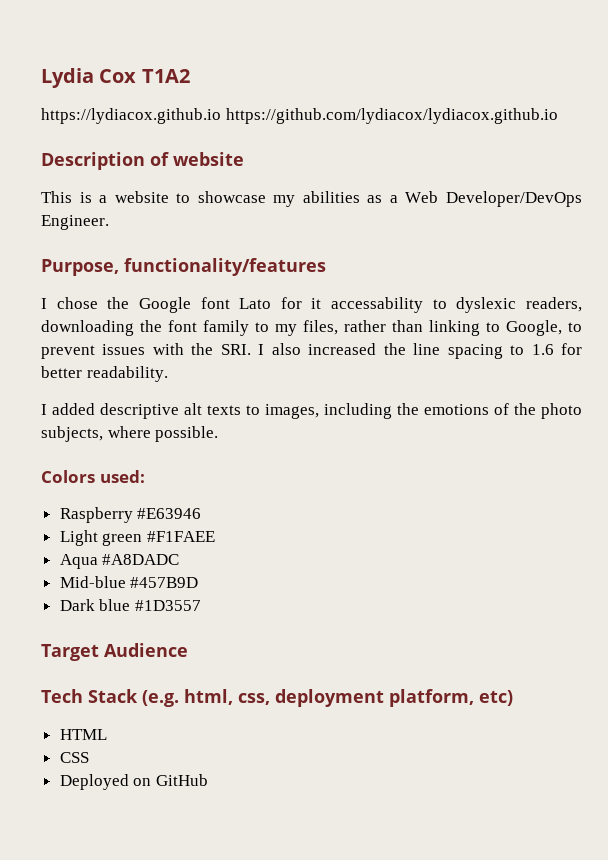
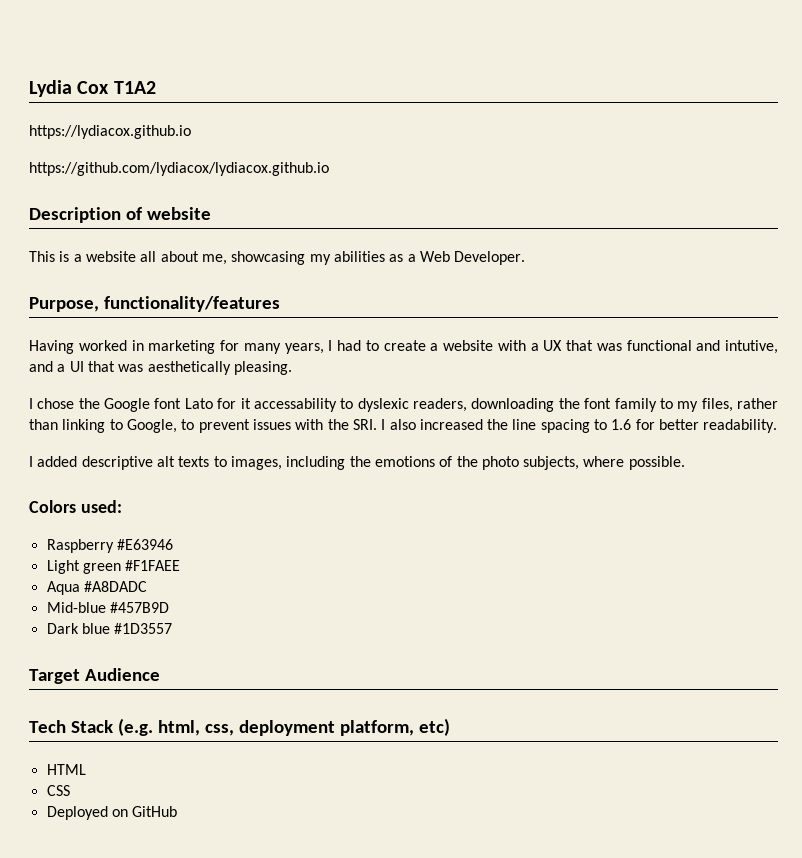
- https://lydiacox.github.io https://github.com/lydiacox/lydiacox.github.io
+ https://lydiacox.github.io
+ https://github.com/lydiacox/lydiacox.github.io
- This is a website to showcase my abilities as a Web Developer/DevOps Engineer.
+ This is a website all about me, showcasing my abilities as a Web Developer.
+ Having worked in marketing for many years, I had to create a website with a UX that was functional and intutive, and a UI that was aesthetically pleasing.

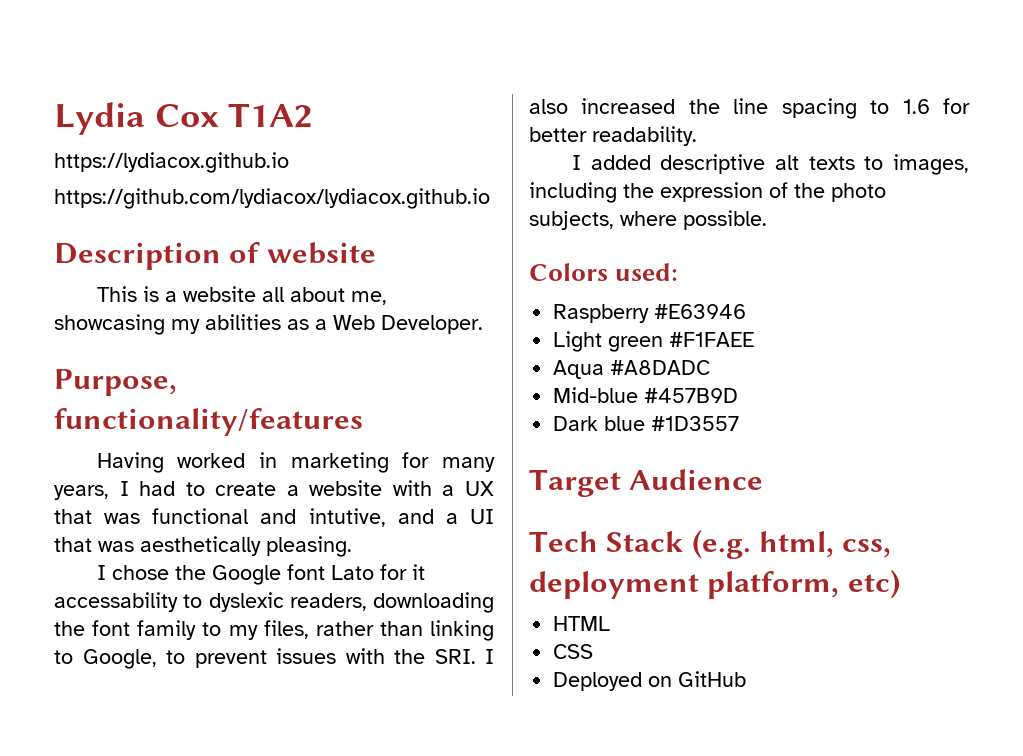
- I added descriptive alt texts to images, including the emotions of the photo subjects, where possible.
+ I added descriptive alt texts to images, including the expression of the photo subjects, where possible.

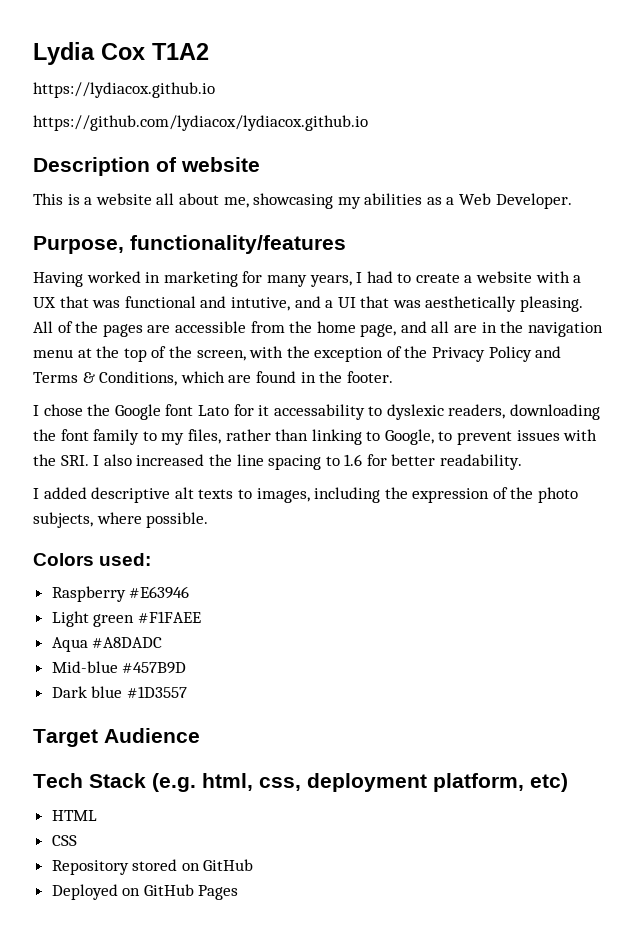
+ All of the pages are accessible from the home page, and all are in the navigation menu at the top of the screen, with the exception of the Privacy Policy and Terms & Conditions, which are found in the footer.
+ Repository stored on GitHub
- Deployed on GitHub
+ Deployed on GitHub Pages

